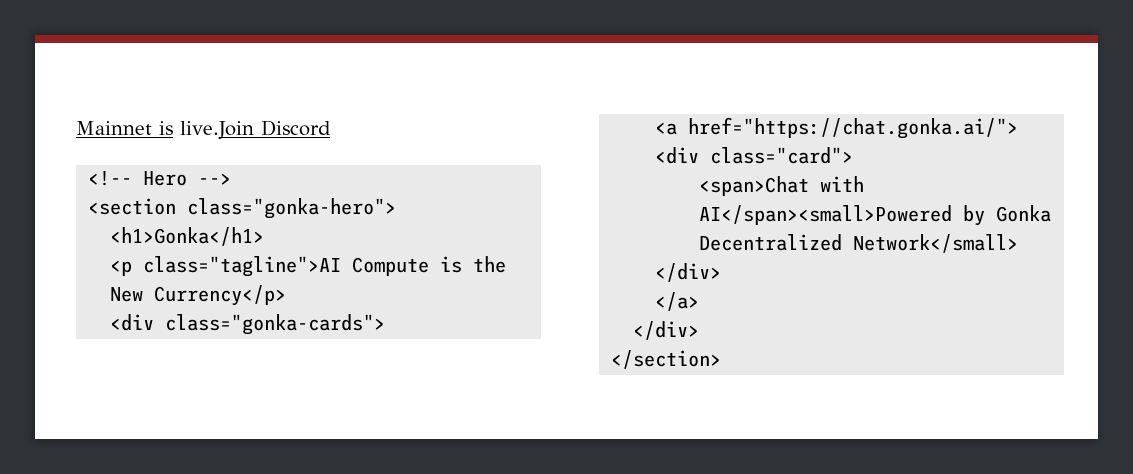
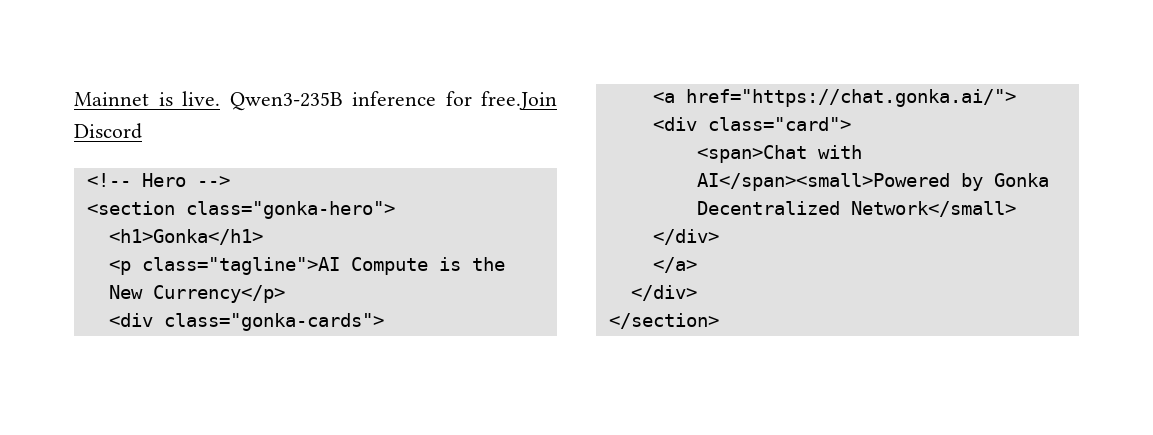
- Mainnet is live.Join Discord
+ Mainnet is live. Qwen3-235B inference for free.Join Discord

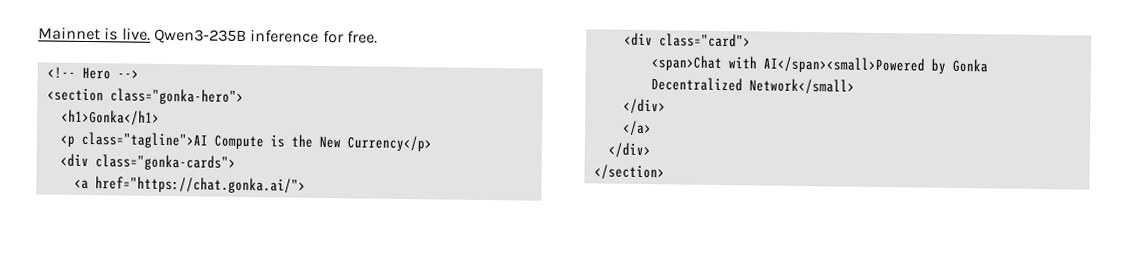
- Qwen3-235B inference for free.Join Discord
+ Qwen3-235B inference for free.

